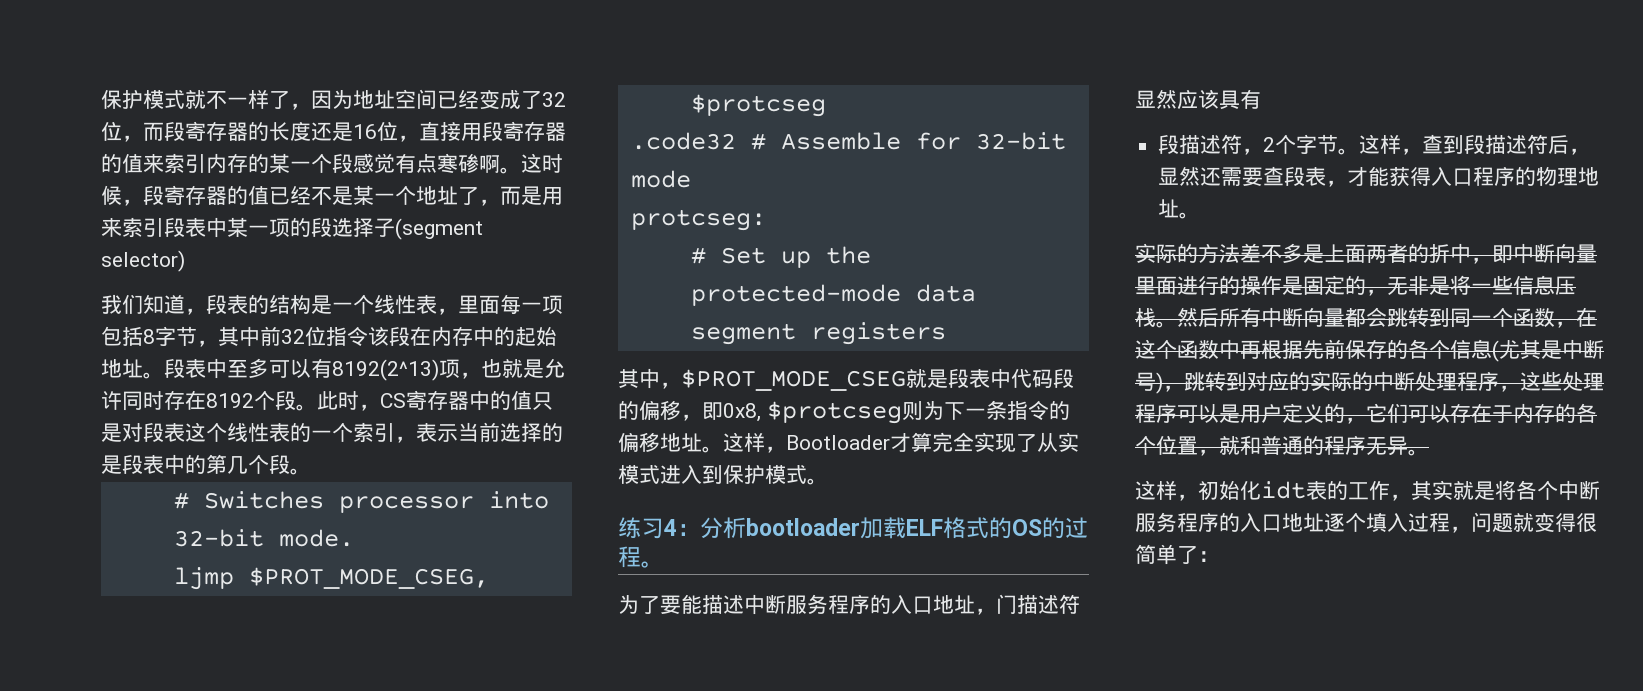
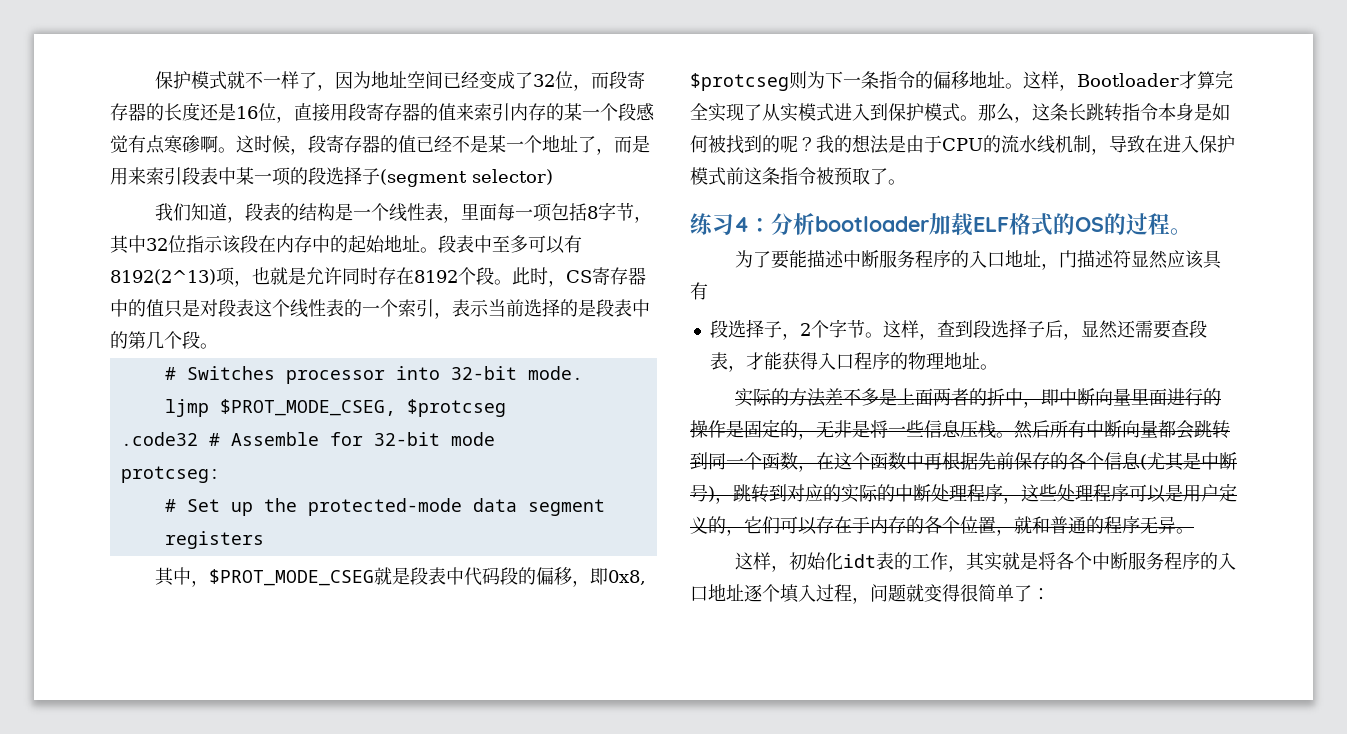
- 我们知道，段表的结构是一个线性表，里面每一项包括8字节，其中前32位指令该段在内存中的起始地址。
+ 我们知道，段表的结构是一个线性表，里面每一项包括8字节，其中32位指示该段在内存中的起始地址。
+ 那么，这条长跳转指令本身是如何被找到的呢？我的想法是由于CPU的流水线机制，导致在进入保护模式前这条指令被预取了。
- 段描述符，2个字节。
+ 段选择子，2个字节。
- 这样，查到段描述符后，显然还需要查段表，才能获得入口程序的物理地址。
+ 这样，查到段选择子后，显然还需要查段表，才能获得入口程序的物理地址。

